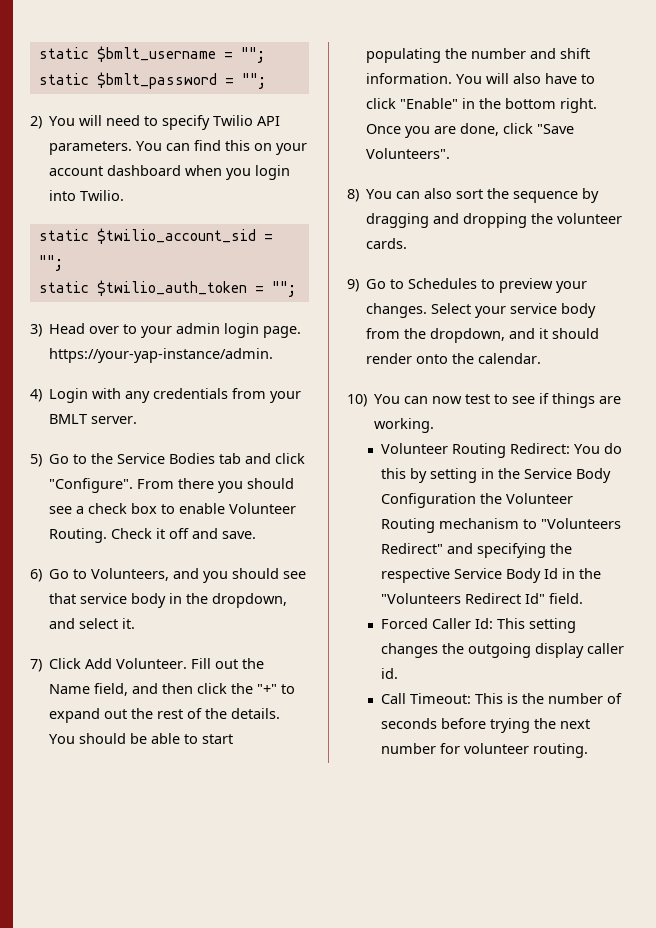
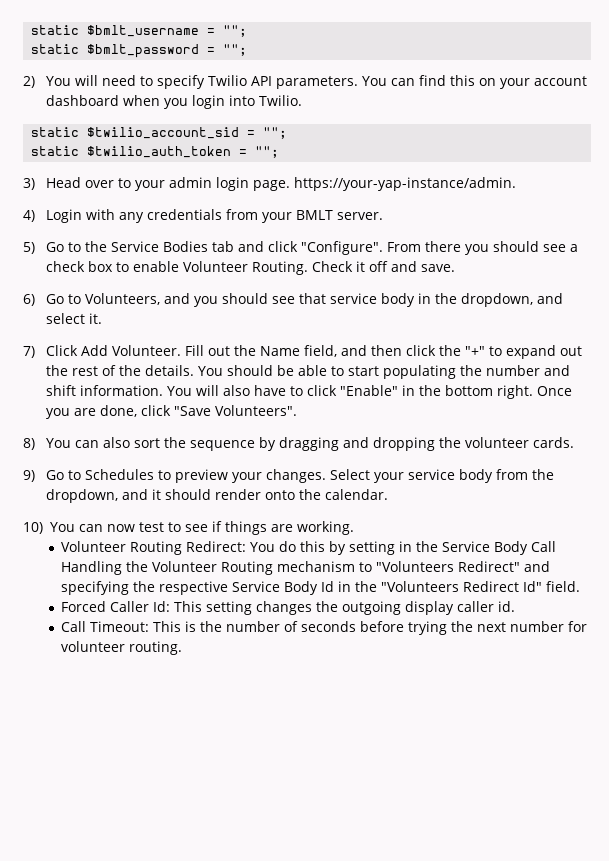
- Volunteer Routing Redirect: You do this by setting in the Service Body Configuration the Volunteer Routing mechanism to "Volunteers Redirect" and specifying the respective Service Body Id in the "Volunteers Redirect Id" field.
+ Volunteer Routing Redirect: You do this by setting in the Service Body Call Handling the Volunteer Routing mechanism to "Volunteers Redirect" and specifying the respective Service Body Id in the "Volunteers Redirect Id" field.

